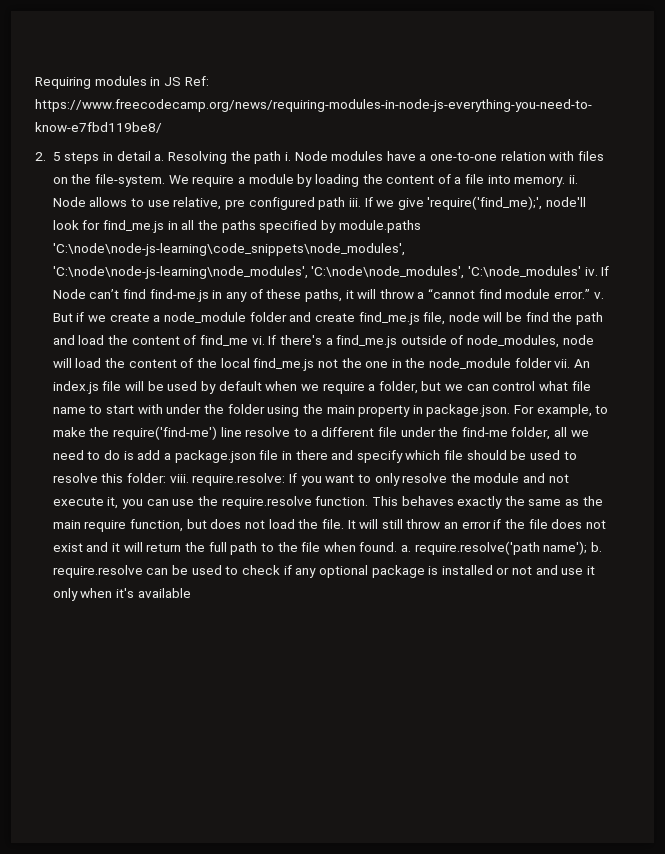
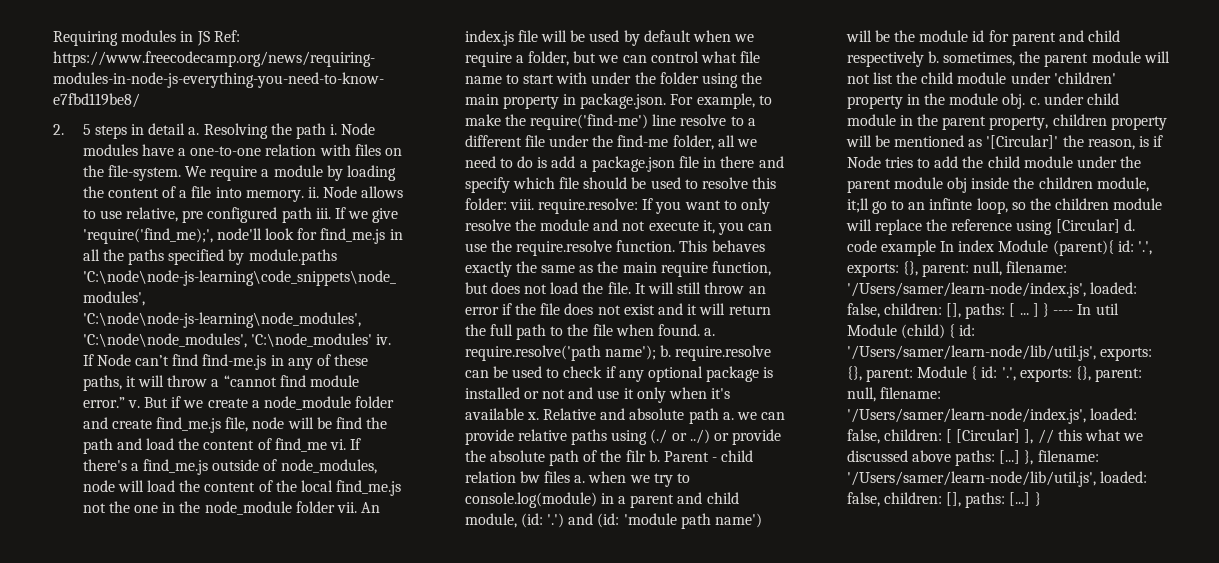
- It will still throw an error if the file does not exist and it will return the full path to the file when found. a. require.resolve('path name'); b. require.resolve can be used to check if any optional package is installed or not and use it only when it's available
+ It will still throw an error if the file does not exist and it will return the full path to the file when found. a. require.resolve('path name'); b. require.resolve can be used to check if any optional package is installed or not and use it only when it's available x. Relative and absolute path a. we can provide relative paths using (./ or ../) or provide the absolute path of the filr b. Parent - child relation bw files a. when we try to console.log(module) in a parent and child module, (id: '.') and (id: 'module path name') will be the module id for parent and child respectively b. sometimes, the parent module will not list the child module under 'children' property in the module obj. c. under child module in the parent property, children property will be mentioned as '[Circular]' the reason, is if Node tries to add the child module under the parent module obj inside the children module, it;ll go to an infinte loop, so the children module will replace the reference using [Circular] d. code example In index Module (parent){ id: '.', exports: {}, parent: null, filename: '/Users/samer/learn-node/index.js', loaded: false, children: [], paths: [ ... ] } ---- In util Module (child) { id: '/Users/samer/learn-node/lib/util.js', exports: {}, parent: Module { id: '.', exports: {}, parent: null, filename: '/Users/samer/learn-node/index.js', loaded: false, children: [ [Circular] ], // this what we discussed above paths: [...] }, filename: '/Users/samer/learn-node/lib/util.js', loaded: false, children: [], paths: [...] }

